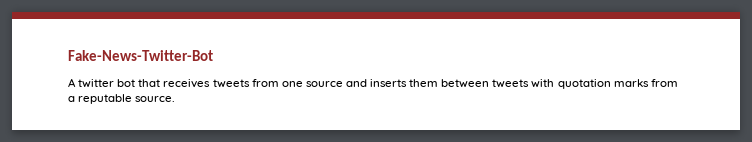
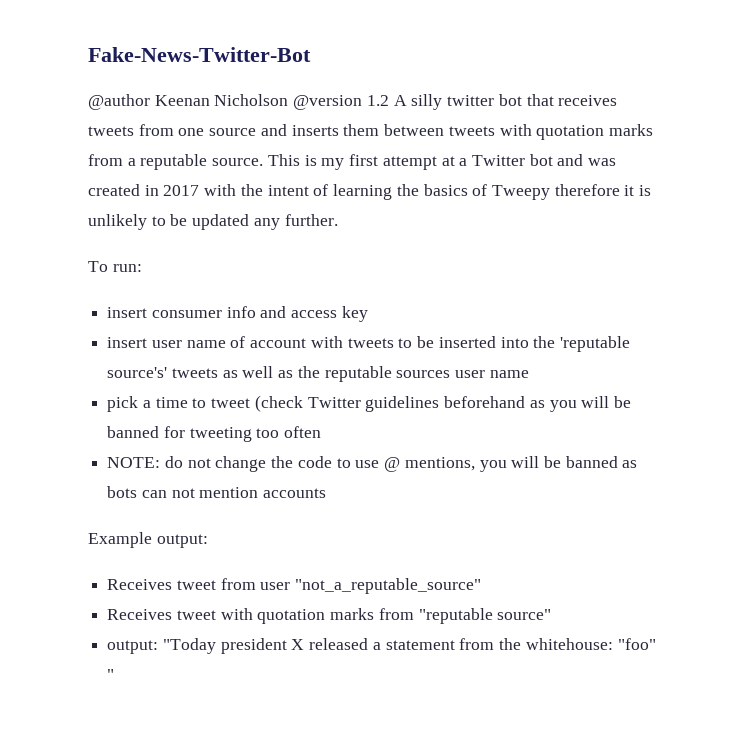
- A twitter bot that receives tweets from one source and inserts them between tweets with quotation marks from a reputable source.
+ @author Keenan Nicholson @version 1.2 A silly twitter bot that receives tweets from one source and inserts them between tweets with quotation marks from a reputable source.
+ This is my first attempt at a Twitter bot and was created in 2017 with the intent of learning the basics of Tweepy therefore it is unlikely to be updated any further.
+ To run:
+ insert consumer info and access key
+ insert user name of account with tweets to be inserted into the 'reputable source's' tweets as well as the reputable sources user name
+ pick a time to tweet (check Twitter guidelines beforehand as you will be banned for tweeting too often
+ NOTE: do not change the code to use @ mentions, you will be banned as bots can not mention accounts
+ Example output:
+ Receives tweet from user "not_a_reputable_source"
+ Receives tweet with quotation marks from "reputable source"
+ output: "Today president X released a statement from the whitehouse: "foo" "

